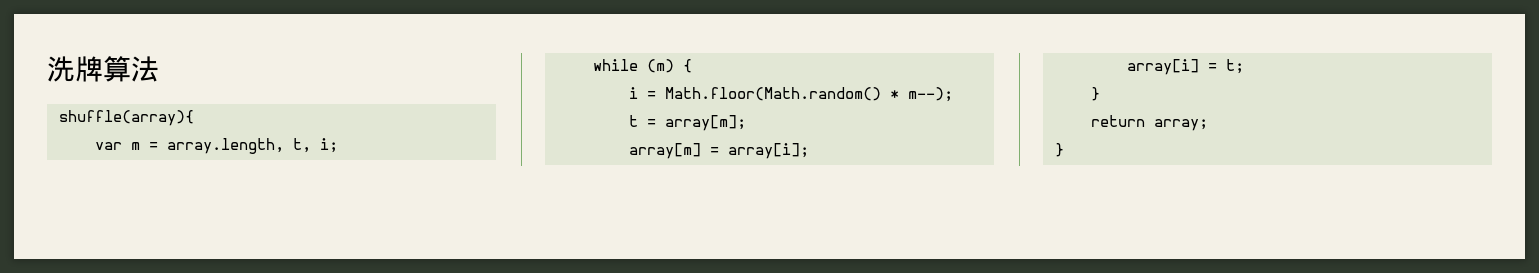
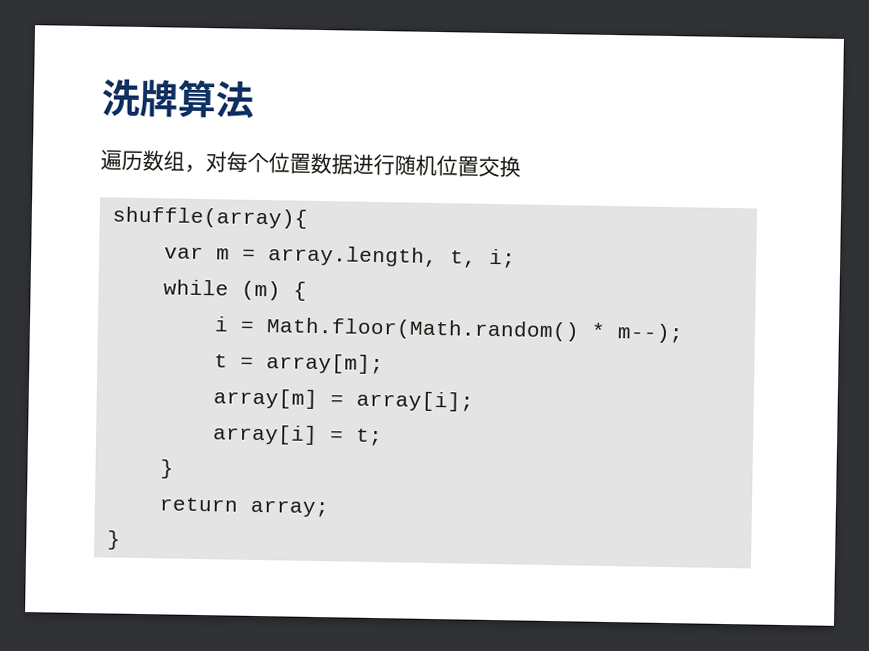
+ 遍历数组，对每个位置数据进行随机位置交换

